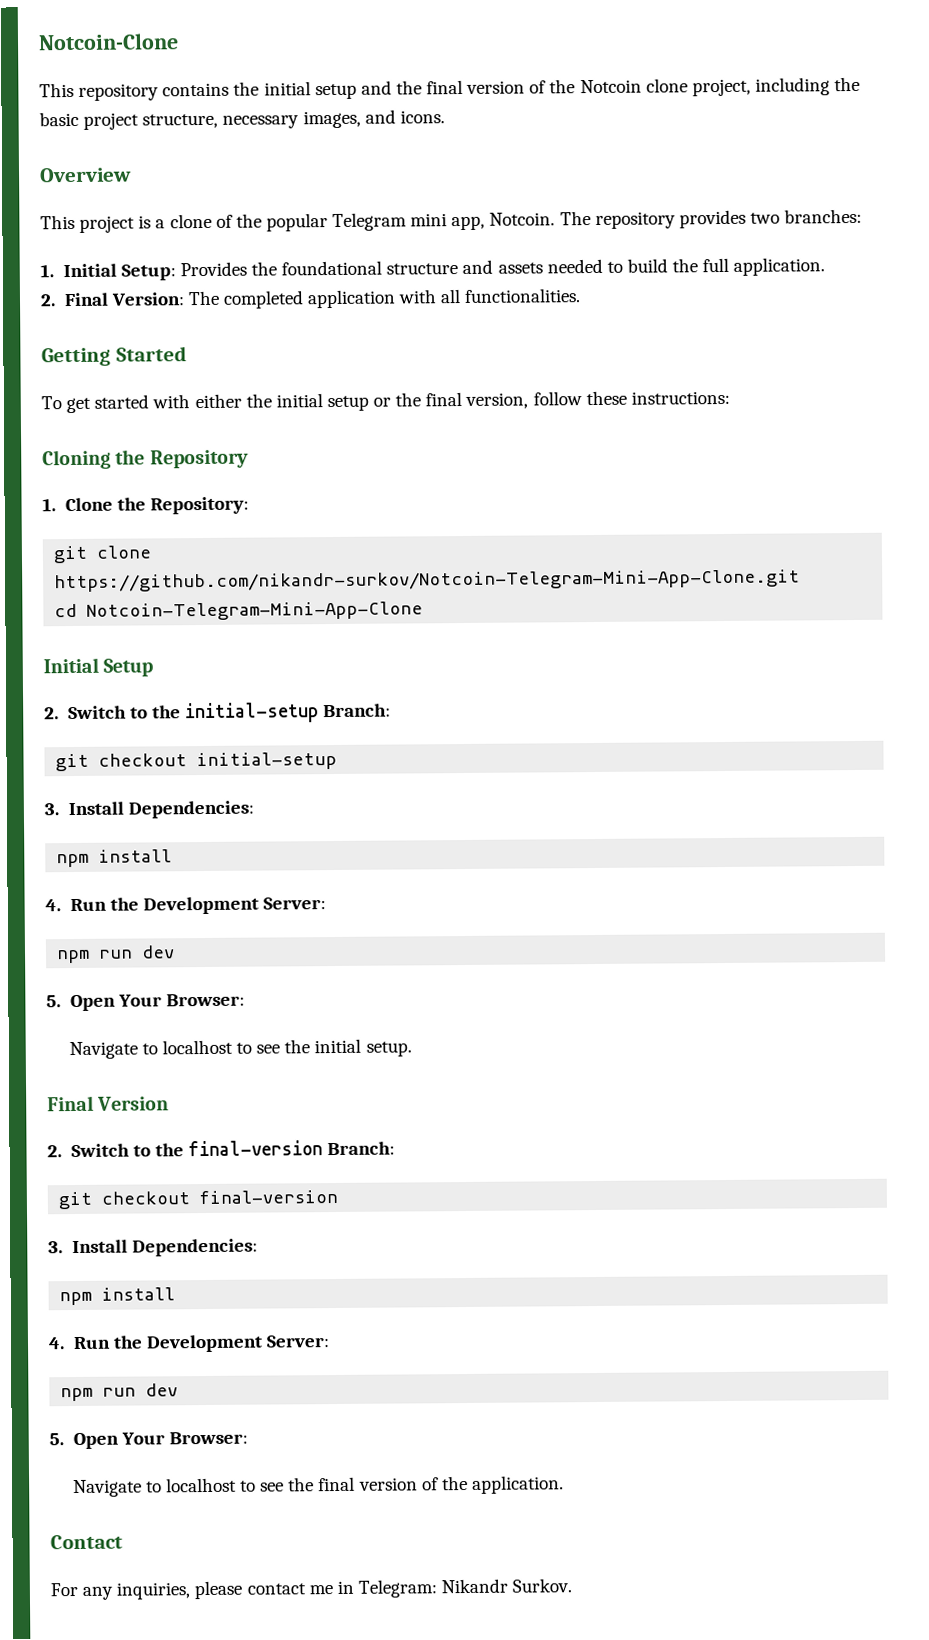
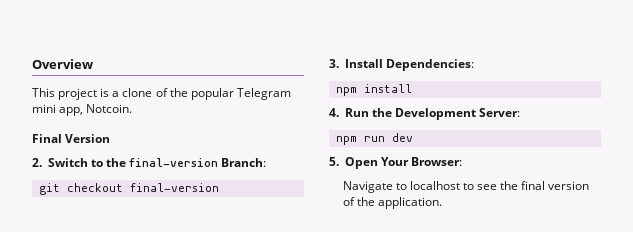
- Notcoin-Clone
- This repository contains the initial setup and the final version of the Notcoin clone project, including the basic project structure, necessary images, and icons.
- The repository provides two branches:
- 1. Initial Setup: Provides the foundational structure and assets needed to build the full application.
- 2. Final Version: The completed application with all functionalities.
- Getting Started
- To get started with either the initial setup or the final version, follow these instructions:
- Cloning the Repository
- 1. Clone the Repository:
- git clone https://github.com/nikandr-surkov/Notcoin-Telegram-Mini-App-Clone.git
- cd Notcoin-Telegram-Mini-App-Clone
- Initial Setup
- 2. Switch to the initial-setup Branch:
- git checkout initial-setup
- 3. Install Dependencies:
- npm install
- 4. Run the Development Server:
- npm run dev
- 5. Open Your Browser:
- Navigate to localhost to see the initial setup.
- Contact
- For any inquiries, please contact me in Telegram: Nikandr Surkov.

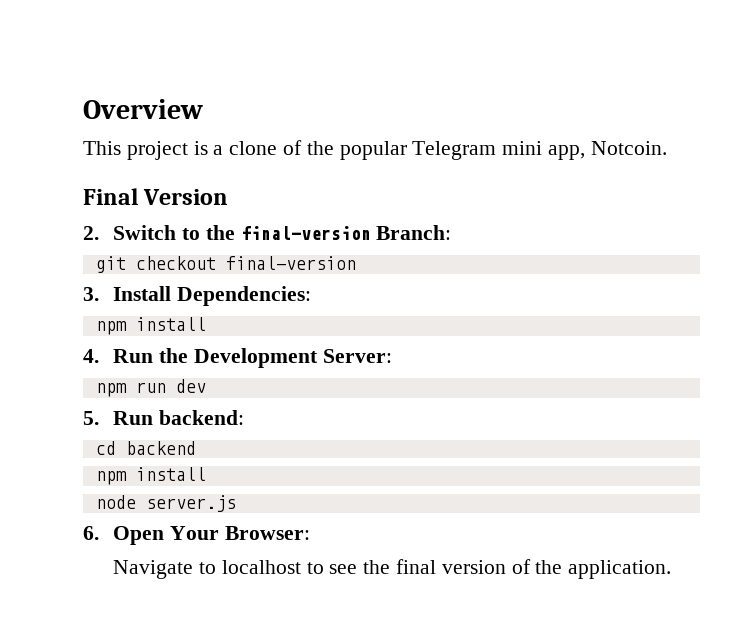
- 5. Open Your Browser:
+ 5. Run backend:
+ cd backend
+ npm install
+ node server.js
+ 6. Open Your Browser:

